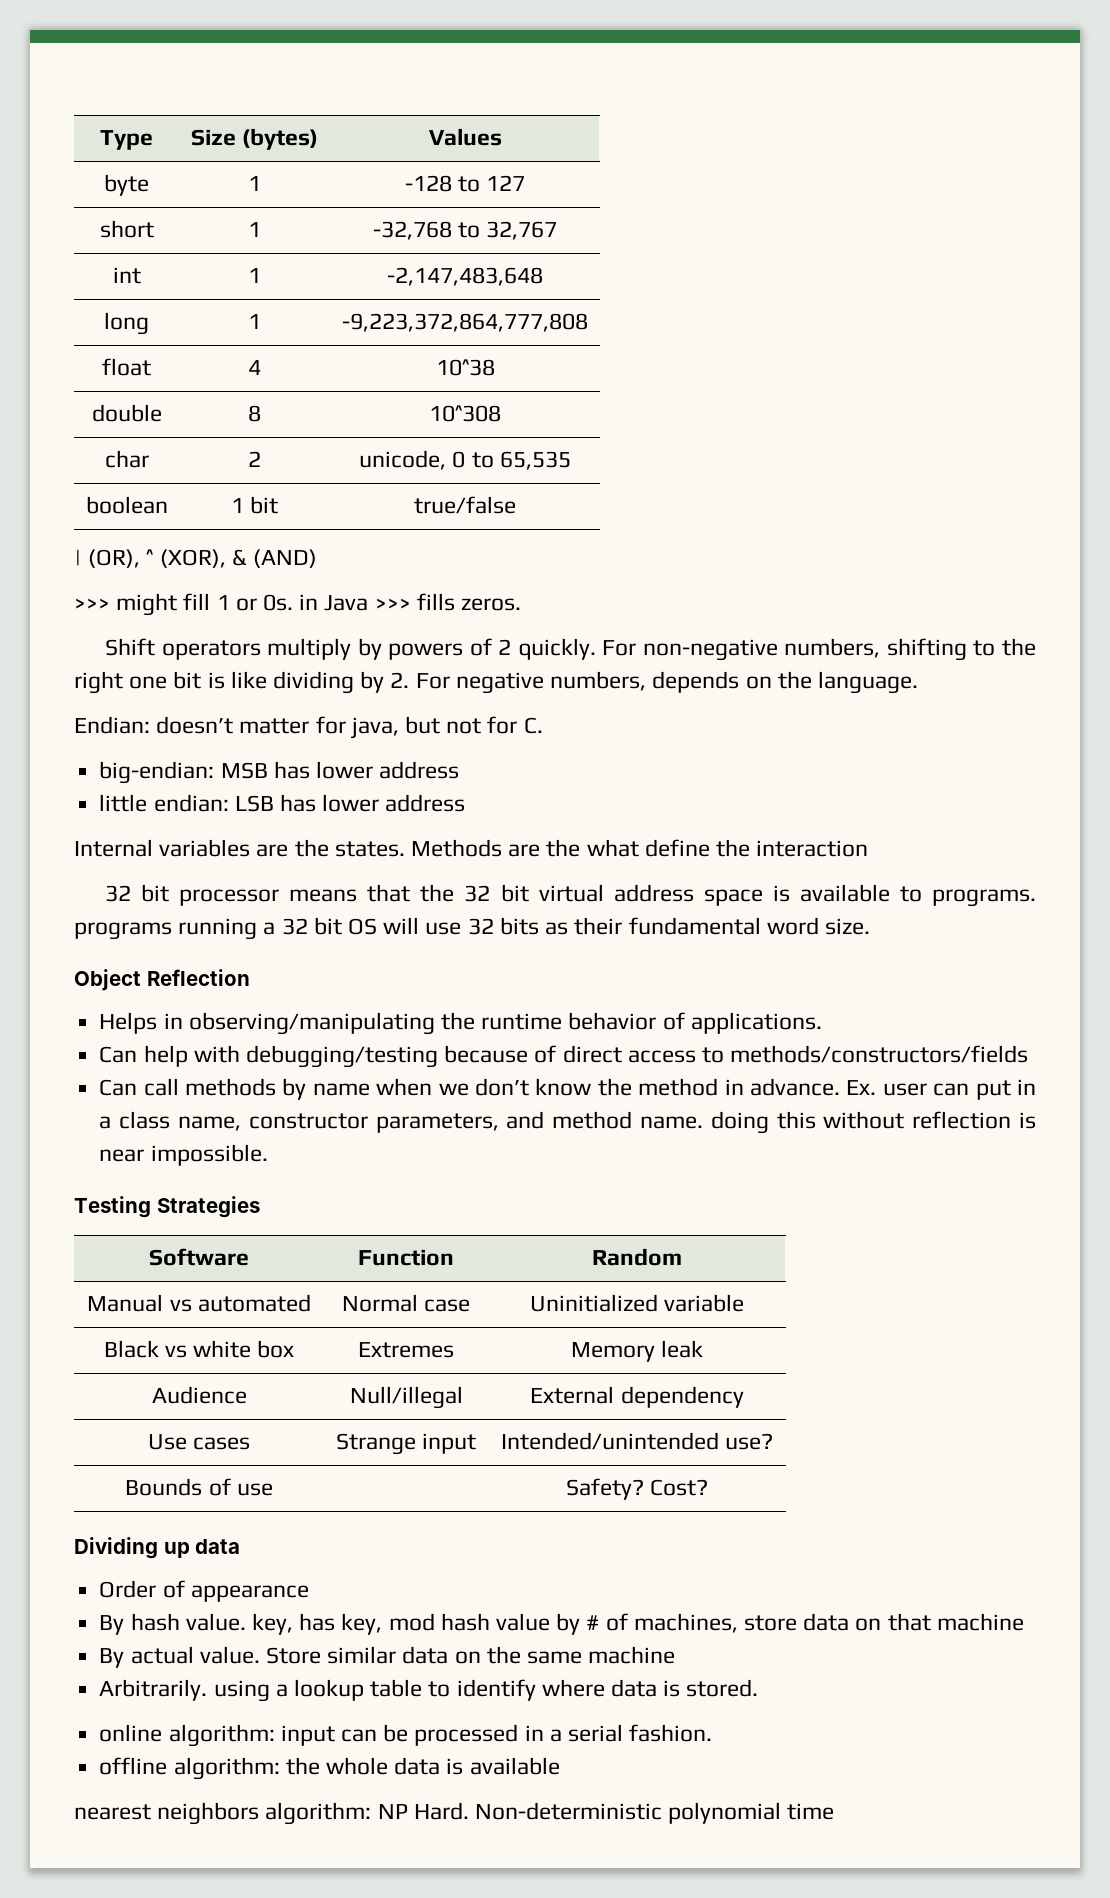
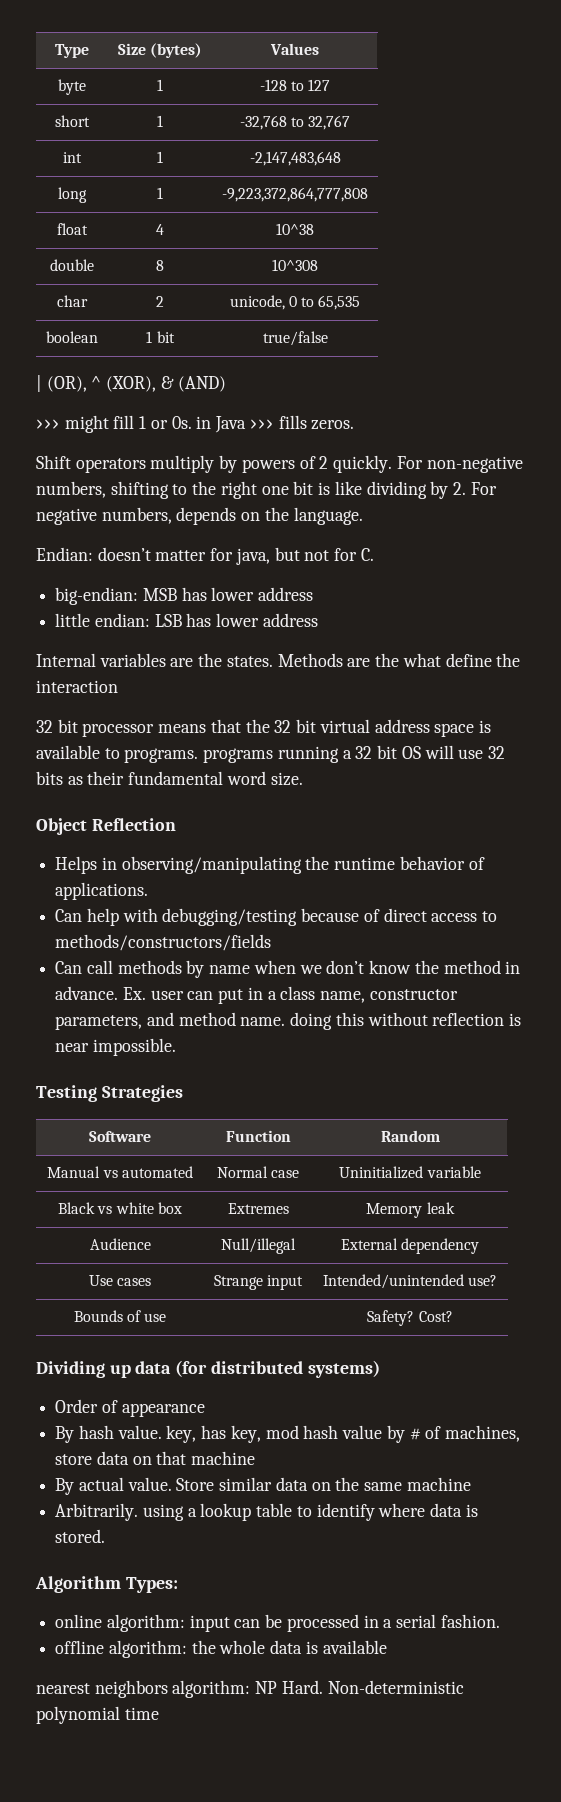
- Dividing up data
+ Dividing up data (for distributed systems)
+ Algorithm Types:

